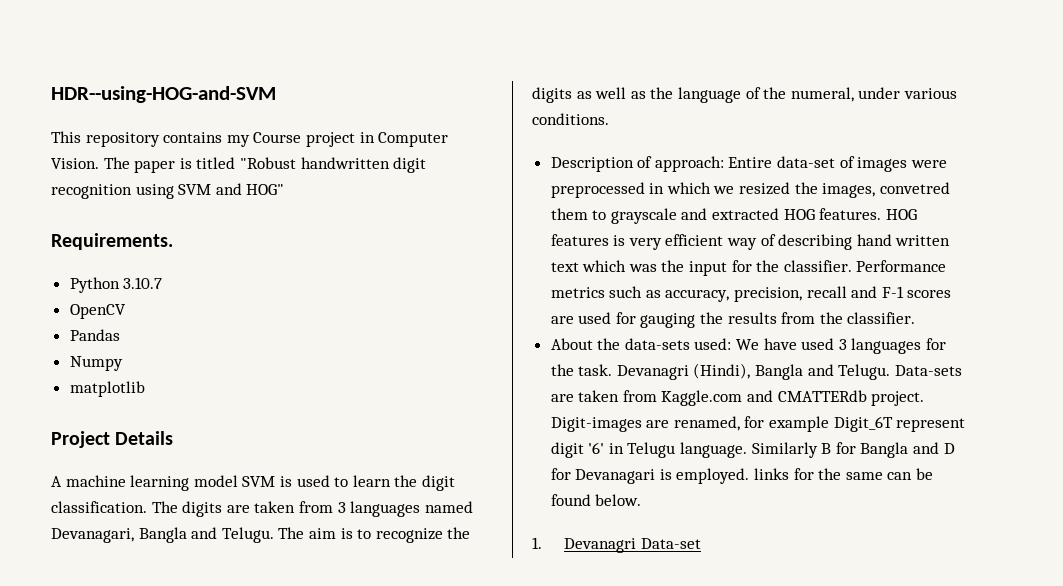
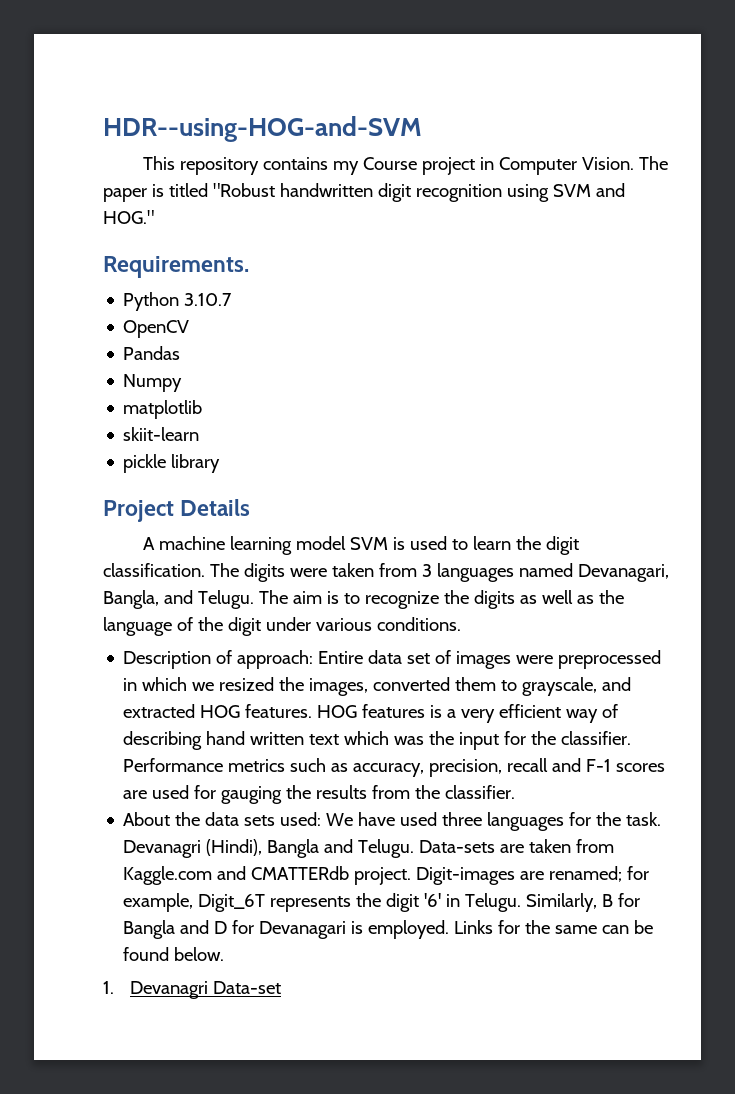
- The paper is titled "Robust handwritten digit recognition using SVM and HOG"
+ The paper is titled "Robust handwritten digit recognition using SVM and HOG."
+ skiit-learn
+ pickle library
- The digits are taken from 3 languages named Devanagari, Bangla and Telugu.
+ The digits were taken from 3 languages named Devanagari, Bangla, and Telugu.
- The aim is to recognize the digits as well as the language of the numeral, under various conditions.
+ The aim is to recognize the digits as well as the language of the digit under various conditions.
- Description of approach: Entire data-set of images were preprocessed in which we resized the images, convetred them to grayscale and extracted HOG features.
+ Description of approach: Entire data set of images were preprocessed in which we resized the images, converted them to grayscale, and extracted HOG features.
- HOG features is very efficient way of describing hand written text which was the input for the classifier.
+ HOG features is a very efficient way of describing hand written text which was the input for the classifier.
- About the data-sets used: We have used 3 languages for the task.
+ About the data sets used: We have used three languages for the task.
- Digit-images are renamed, for example Digit_6T represent digit '6' in Telugu language. Similarly B for Bangla and D for Devanagari is employed. links for the same can be found below.
+ Digit-images are renamed; for example, Digit_6T represents the digit '6' in Telugu. Similarly, B for Bangla and D for Devanagari is employed. Links for the same can be found below.

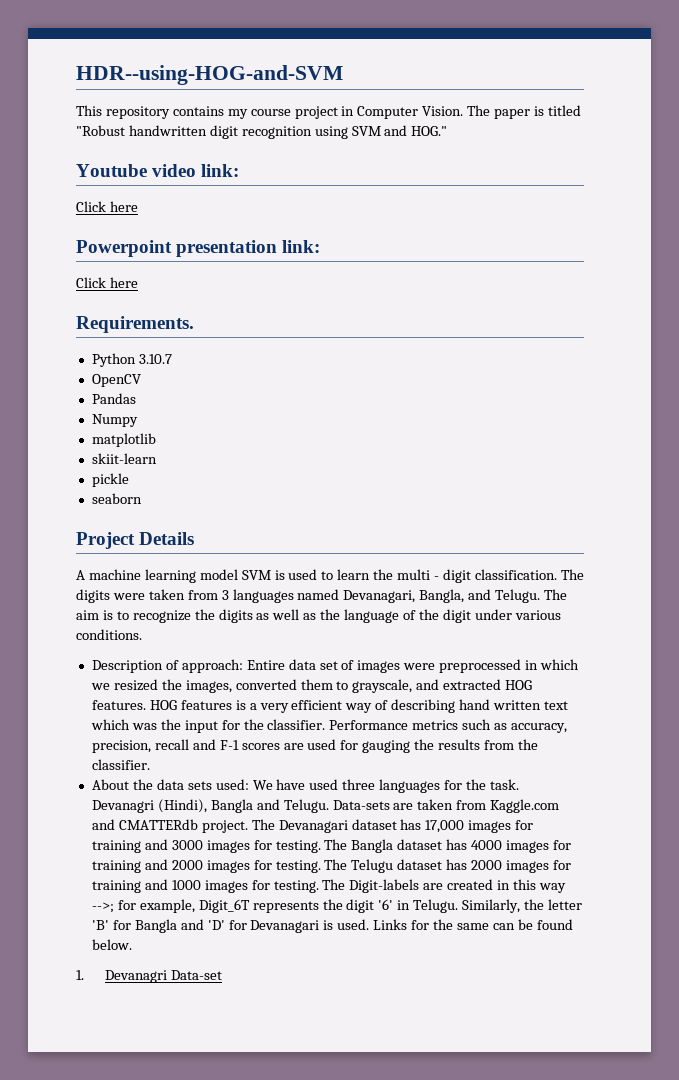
- This repository contains my Course project in Computer Vision.
+ This repository contains my course project in Computer Vision.
+ Youtube video link:
+ Click here
+ Powerpoint presentation link:
+ Click here
- pickle library
+ pickle
+ seaborn
- A machine learning model SVM is used to learn the digit classification.
+ A machine learning model SVM is used to learn the multi - digit classification.
- Digit-images are renamed; for example, Digit_6T represents the digit '6' in Telugu.
+ The Devanagari dataset has 17,000 images for training and 3000 images for testing. The Bangla dataset has 4000 images for training and 2000 images for testing. The Telugu dataset has 2000 images for training and 1000 images for testing. The Digit-labels are created in this way -->; for example, Digit_6T represents the digit '6' in Telugu.
- Similarly, B for Bangla and D for Devanagari is employed.
+ Similarly, the letter 'B' for Bangla and 'D' for Devanagari is used.

